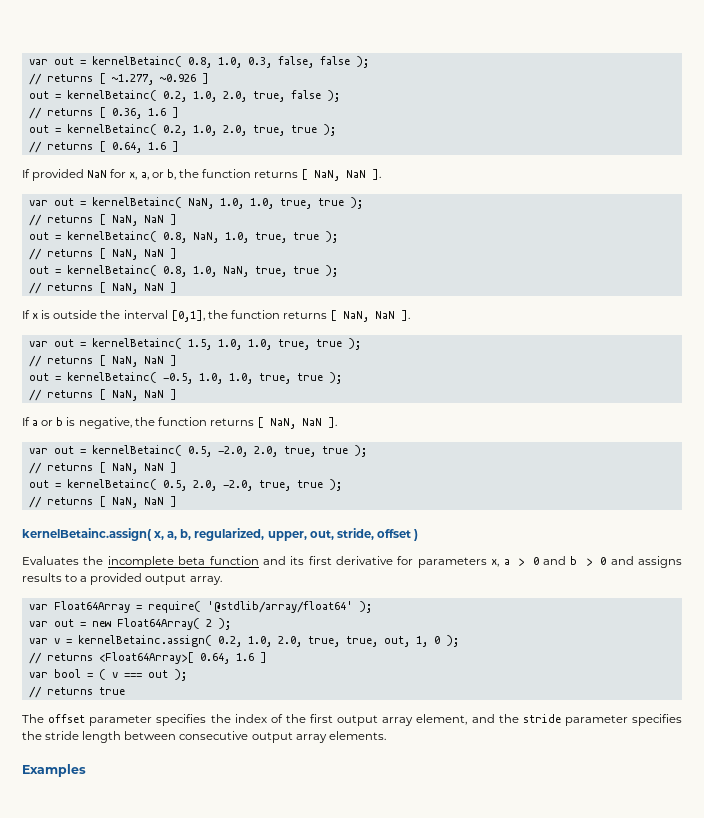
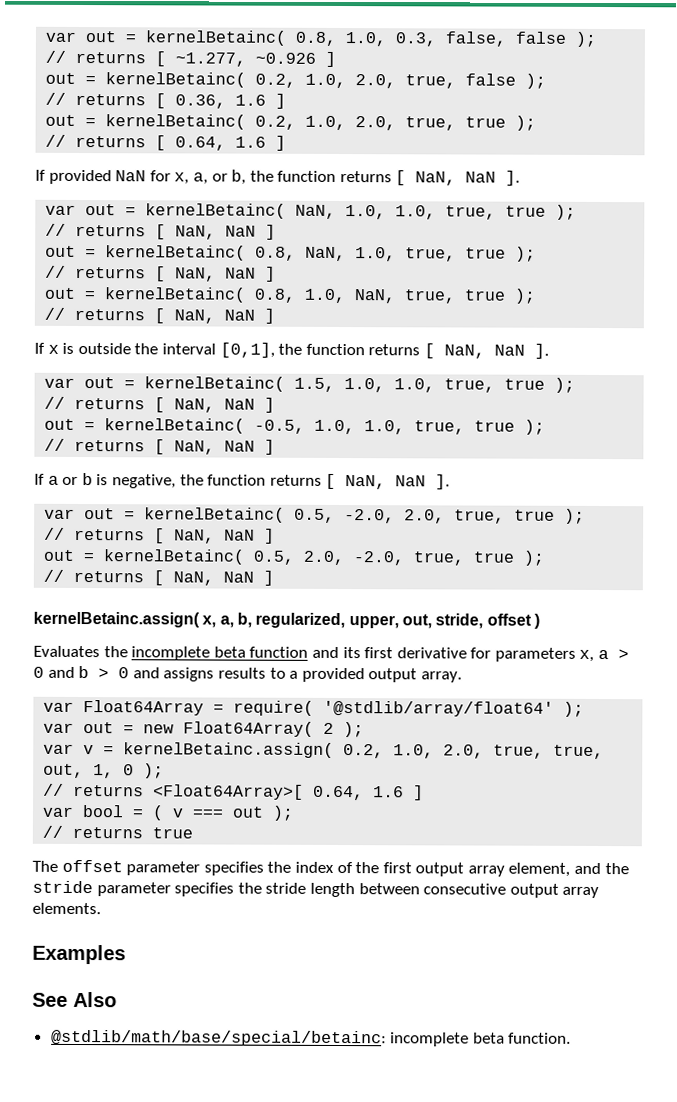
+ See Also
+ @stdlib/math/base/special/betainc: incomplete beta function.

